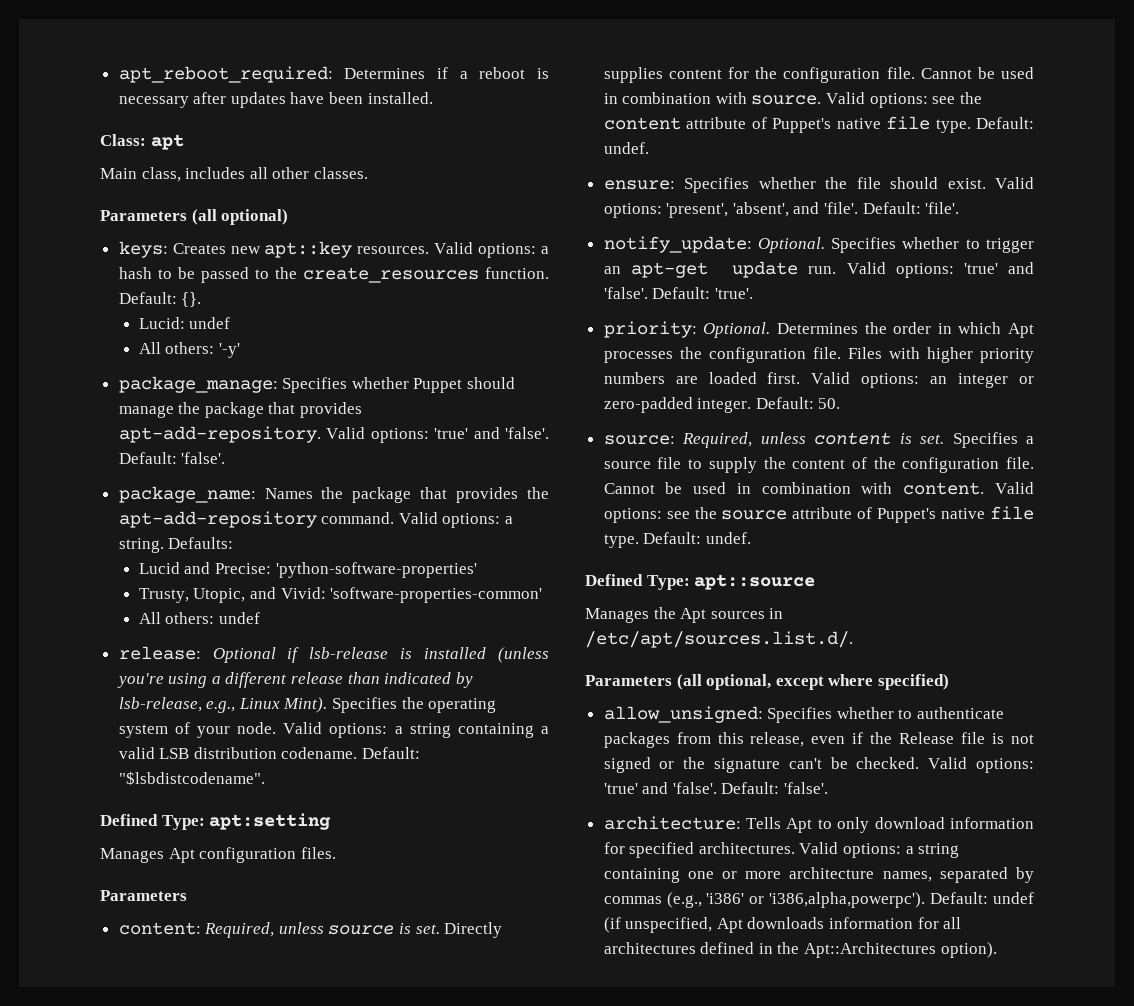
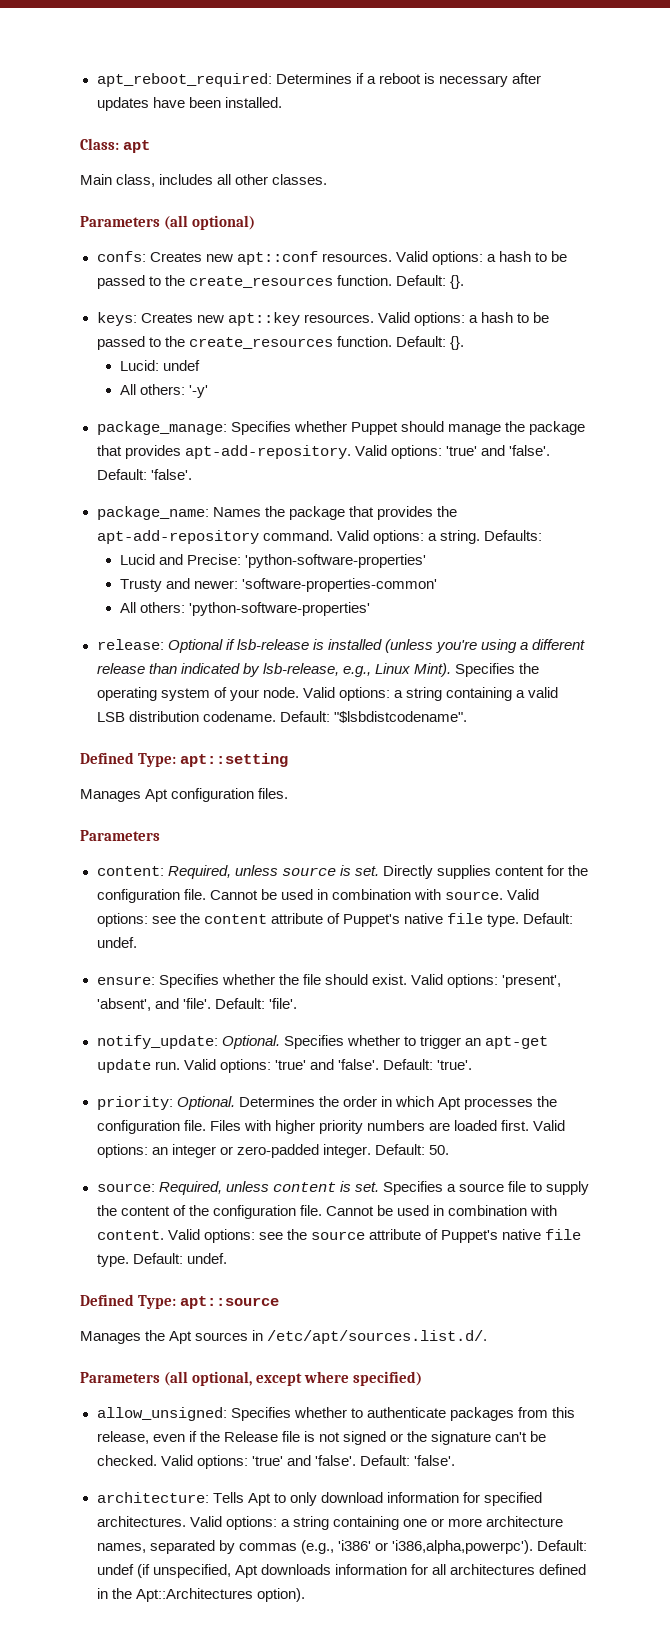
+ confs: Creates new apt::conf resources. Valid options: a hash to be passed to the create_resources function. Default: {}.
- Trusty, Utopic, and Vivid: 'software-properties-common'
+ Trusty and newer: 'software-properties-common'
- All others: undef
+ All others: 'python-software-properties'
- Defined Type: apt:setting
+ Defined Type: apt::setting

